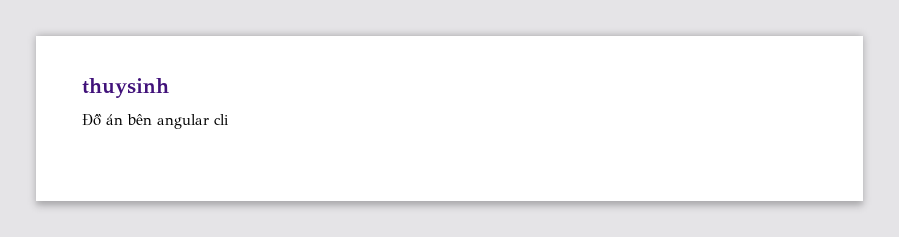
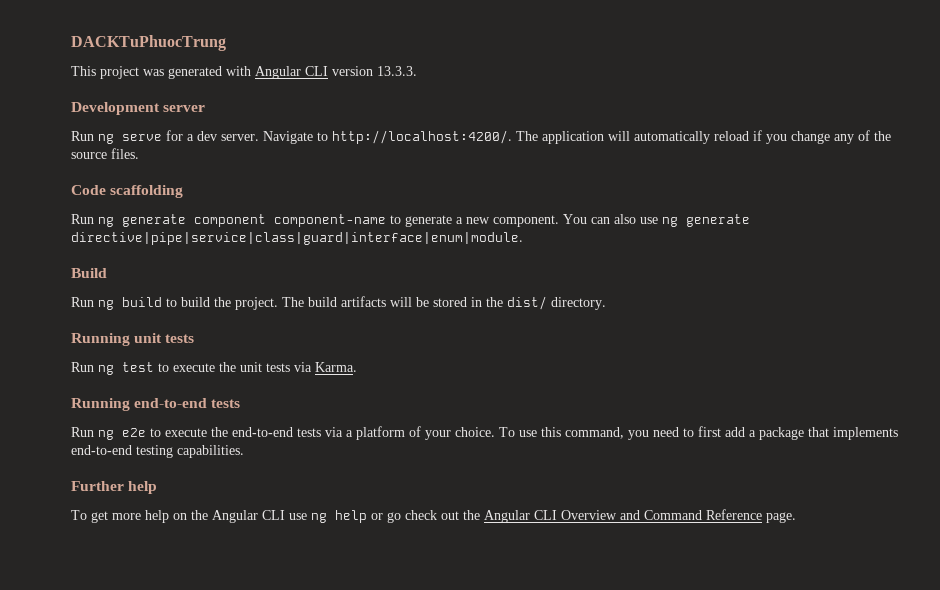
- thuysinh
- Đồ án bên angular cli
+ DACKTuPhuocTrung
+ This project was generated with Angular CLI version 13.3.3.
+ Development server
+ Run ng serve for a dev server. Navigate to http://localhost:4200/. The application will automatically reload if you change any of the source files.
+ Code scaffolding
+ Run ng generate component component-name to generate a new component. You can also use ng generate directive|pipe|service|class|guard|interface|enum|module.
+ Build
+ Run ng build to build the project. The build artifacts will be stored in the dist/ directory.
+ Running unit tests
+ Run ng test to execute the unit tests via Karma.
+ Running end-to-end tests
+ Run ng e2e to execute the end-to-end tests via a platform of your choice. To use this command, you need to first add a package that implements end-to-end testing capabilities.
+ Further help
+ To get more help on the Angular CLI use ng help or go check out the Angular CLI Overview and Command Reference page.

